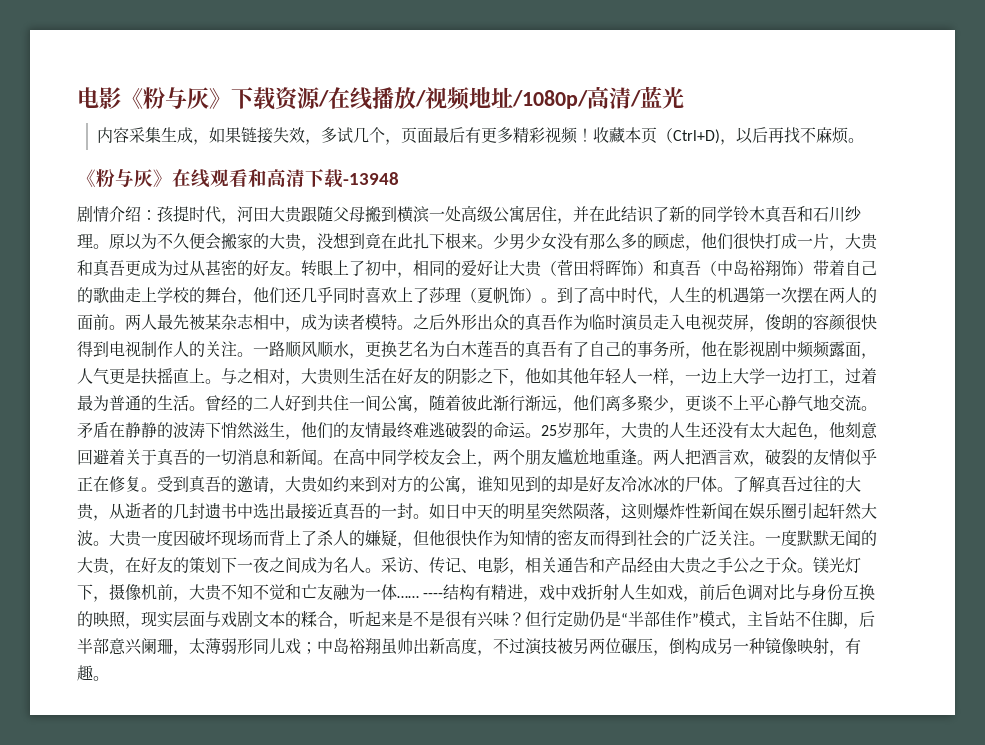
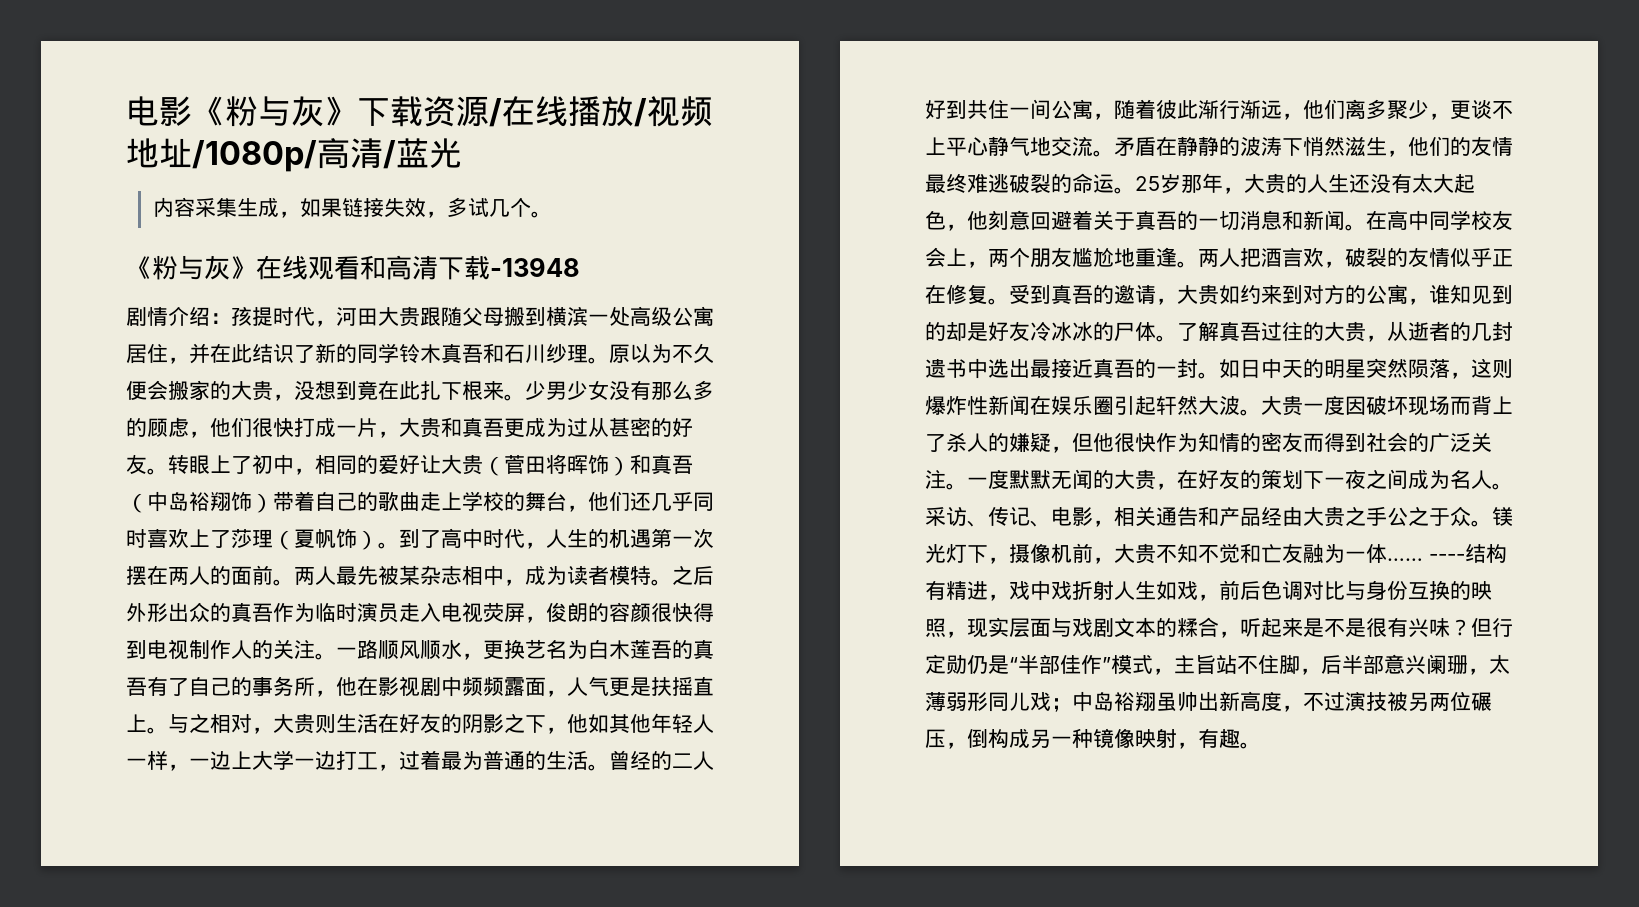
- 内容采集生成，如果链接失效，多试几个，页面最后有更多精彩视频！收藏本页（Ctrl+D)，以后再找不麻烦。
+ 内容采集生成，如果链接失效，多试几个。

